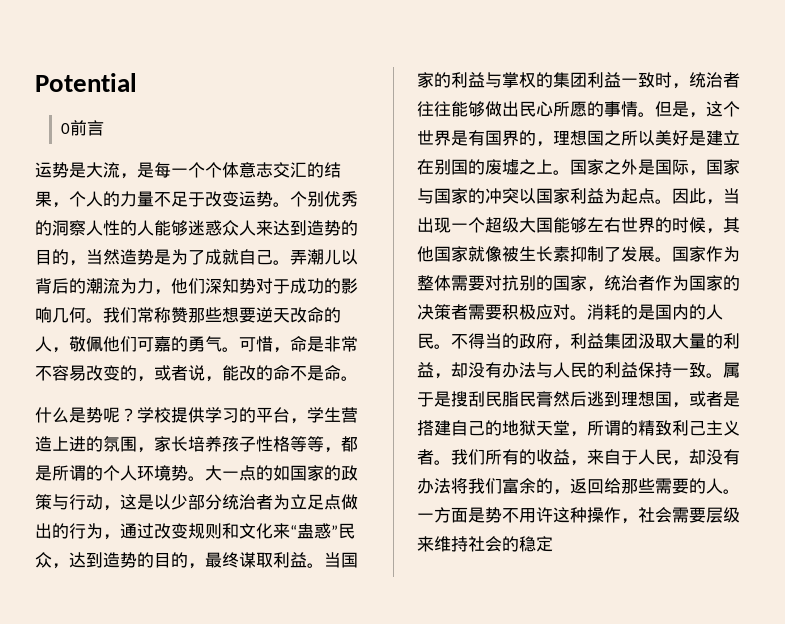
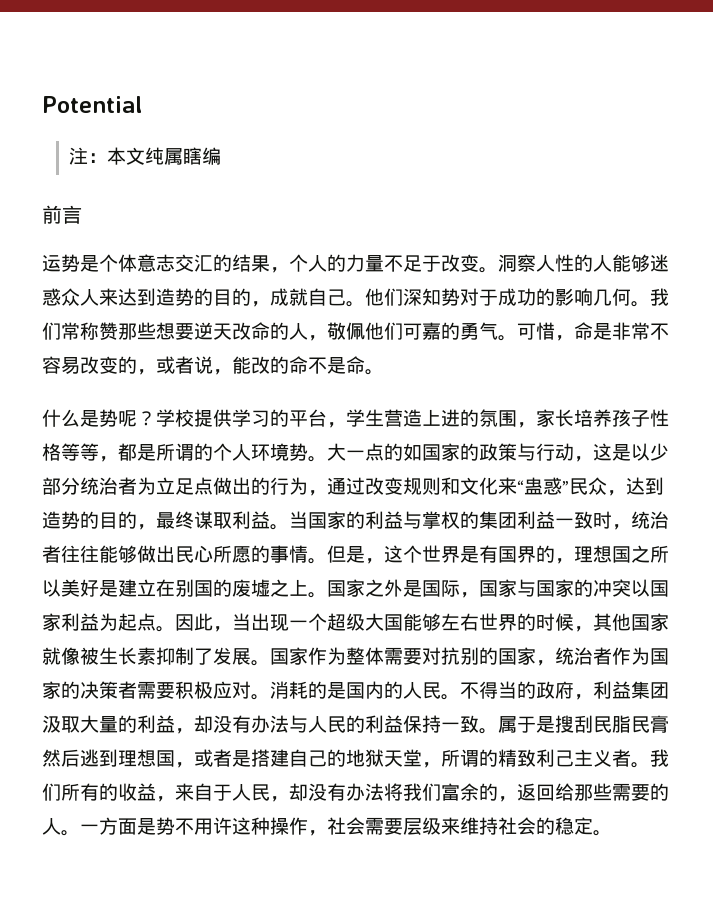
- 0前言
+ 注：本文纯属瞎编
+ 前言
- 运势是大流，是每一个个体意志交汇的结果，个人的力量不足于改变运势。个别优秀的洞察人性的人能够迷惑众人来达到造势的目的，当然造势是为了成就自己。弄潮儿以背后的潮流为力，他们深知势对于成功的影响几何。
+ 运势是个体意志交汇的结果，个人的力量不足于改变。洞察人性的人能够迷惑众人来达到造势的目的，成就自己。他们深知势对于成功的影响几何。
- 一方面是势不用许这种操作，社会需要层级来维持社会的稳定
+ 一方面是势不用许这种操作，社会需要层级来维持社会的稳定。

